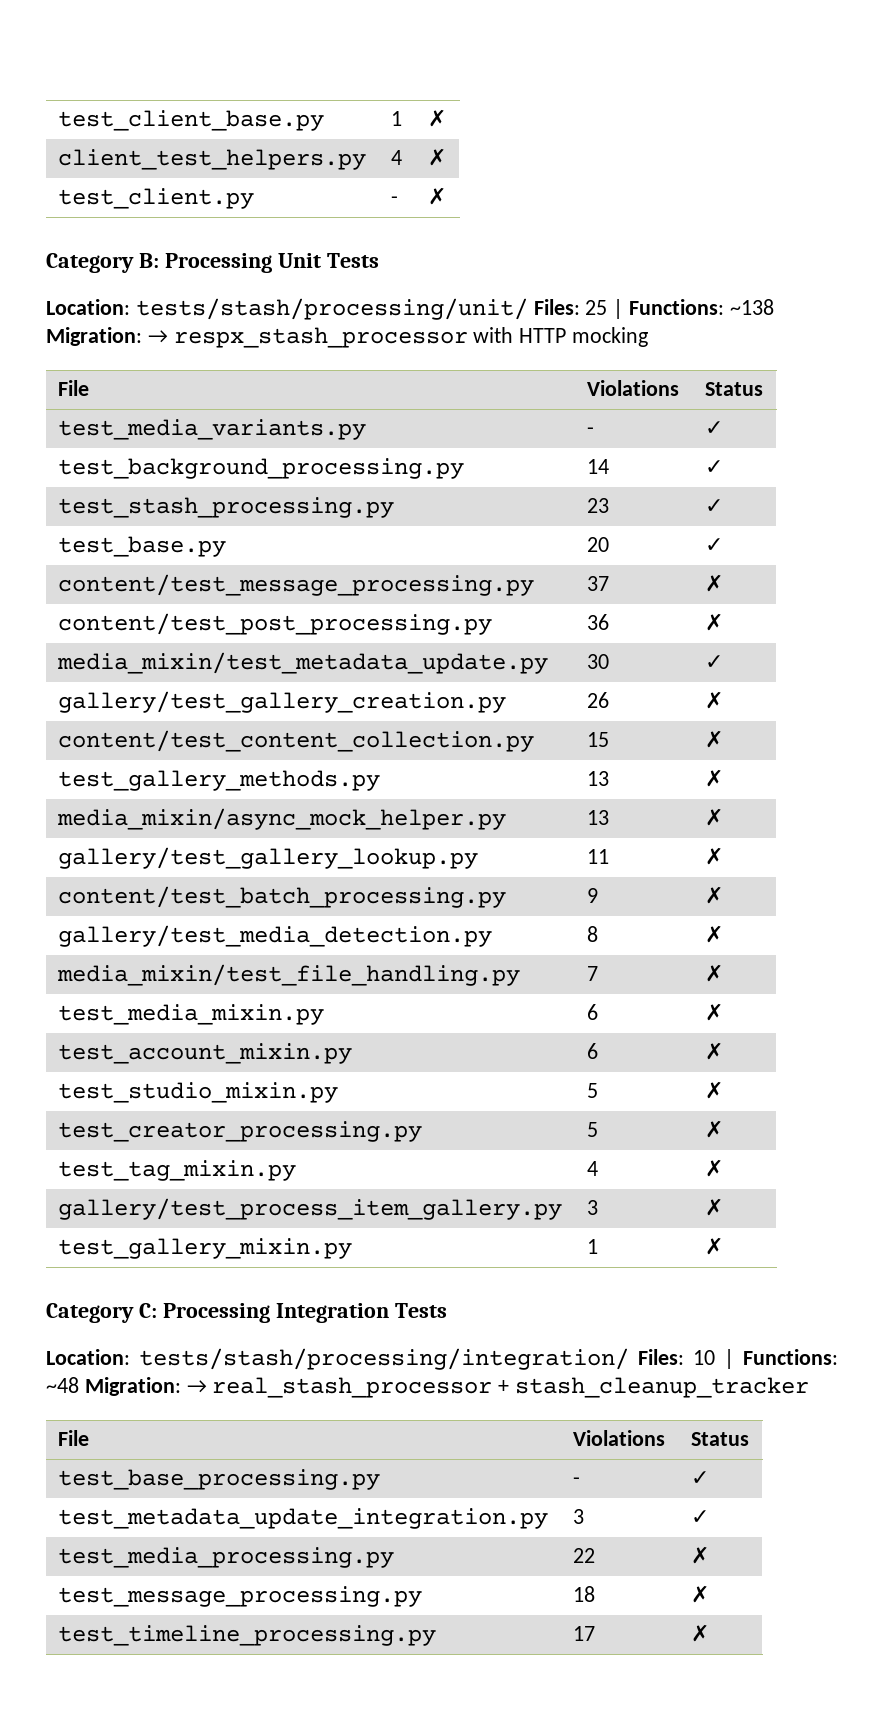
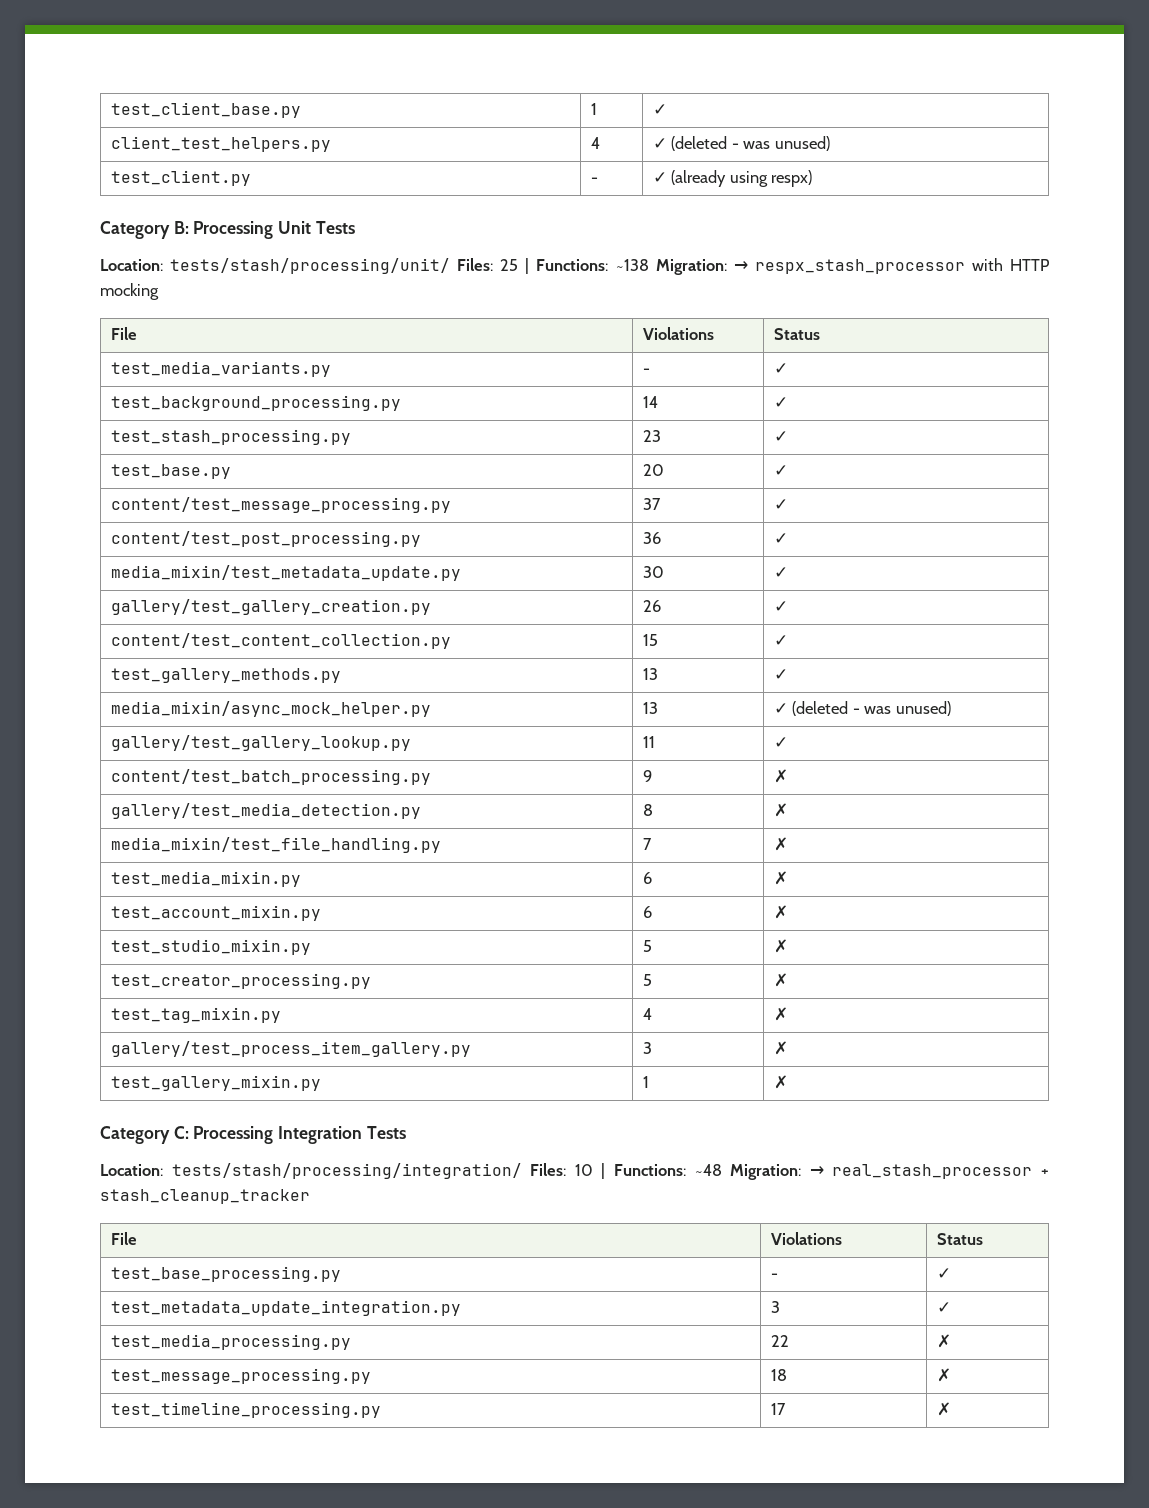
- test_client_base.py | 1 | ✗
+ test_client_base.py | 1 | ✓
- client_test_helpers.py | 4 | ✗
- test_client.py | - | ✗
+ client_test_helpers.py | 4 | ✓ (deleted - was unused)
+ test_client.py | - | ✓ (already using respx)
- content/test_message_processing.py | 37 | ✗
+ content/test_message_processing.py | 37 | ✓
- content/test_post_processing.py | 36 | ✗
+ content/test_post_processing.py | 36 | ✓
- gallery/test_gallery_creation.py | 26 | ✗
+ gallery/test_gallery_creation.py | 26 | ✓
- content/test_content_collection.py | 15 | ✗
+ content/test_content_collection.py | 15 | ✓
- test_gallery_methods.py | 13 | ✗
+ test_gallery_methods.py | 13 | ✓
- media_mixin/async_mock_helper.py | 13 | ✗
+ media_mixin/async_mock_helper.py | 13 | ✓ (deleted - was unused)
- gallery/test_gallery_lookup.py | 11 | ✗
+ gallery/test_gallery_lookup.py | 11 | ✓

